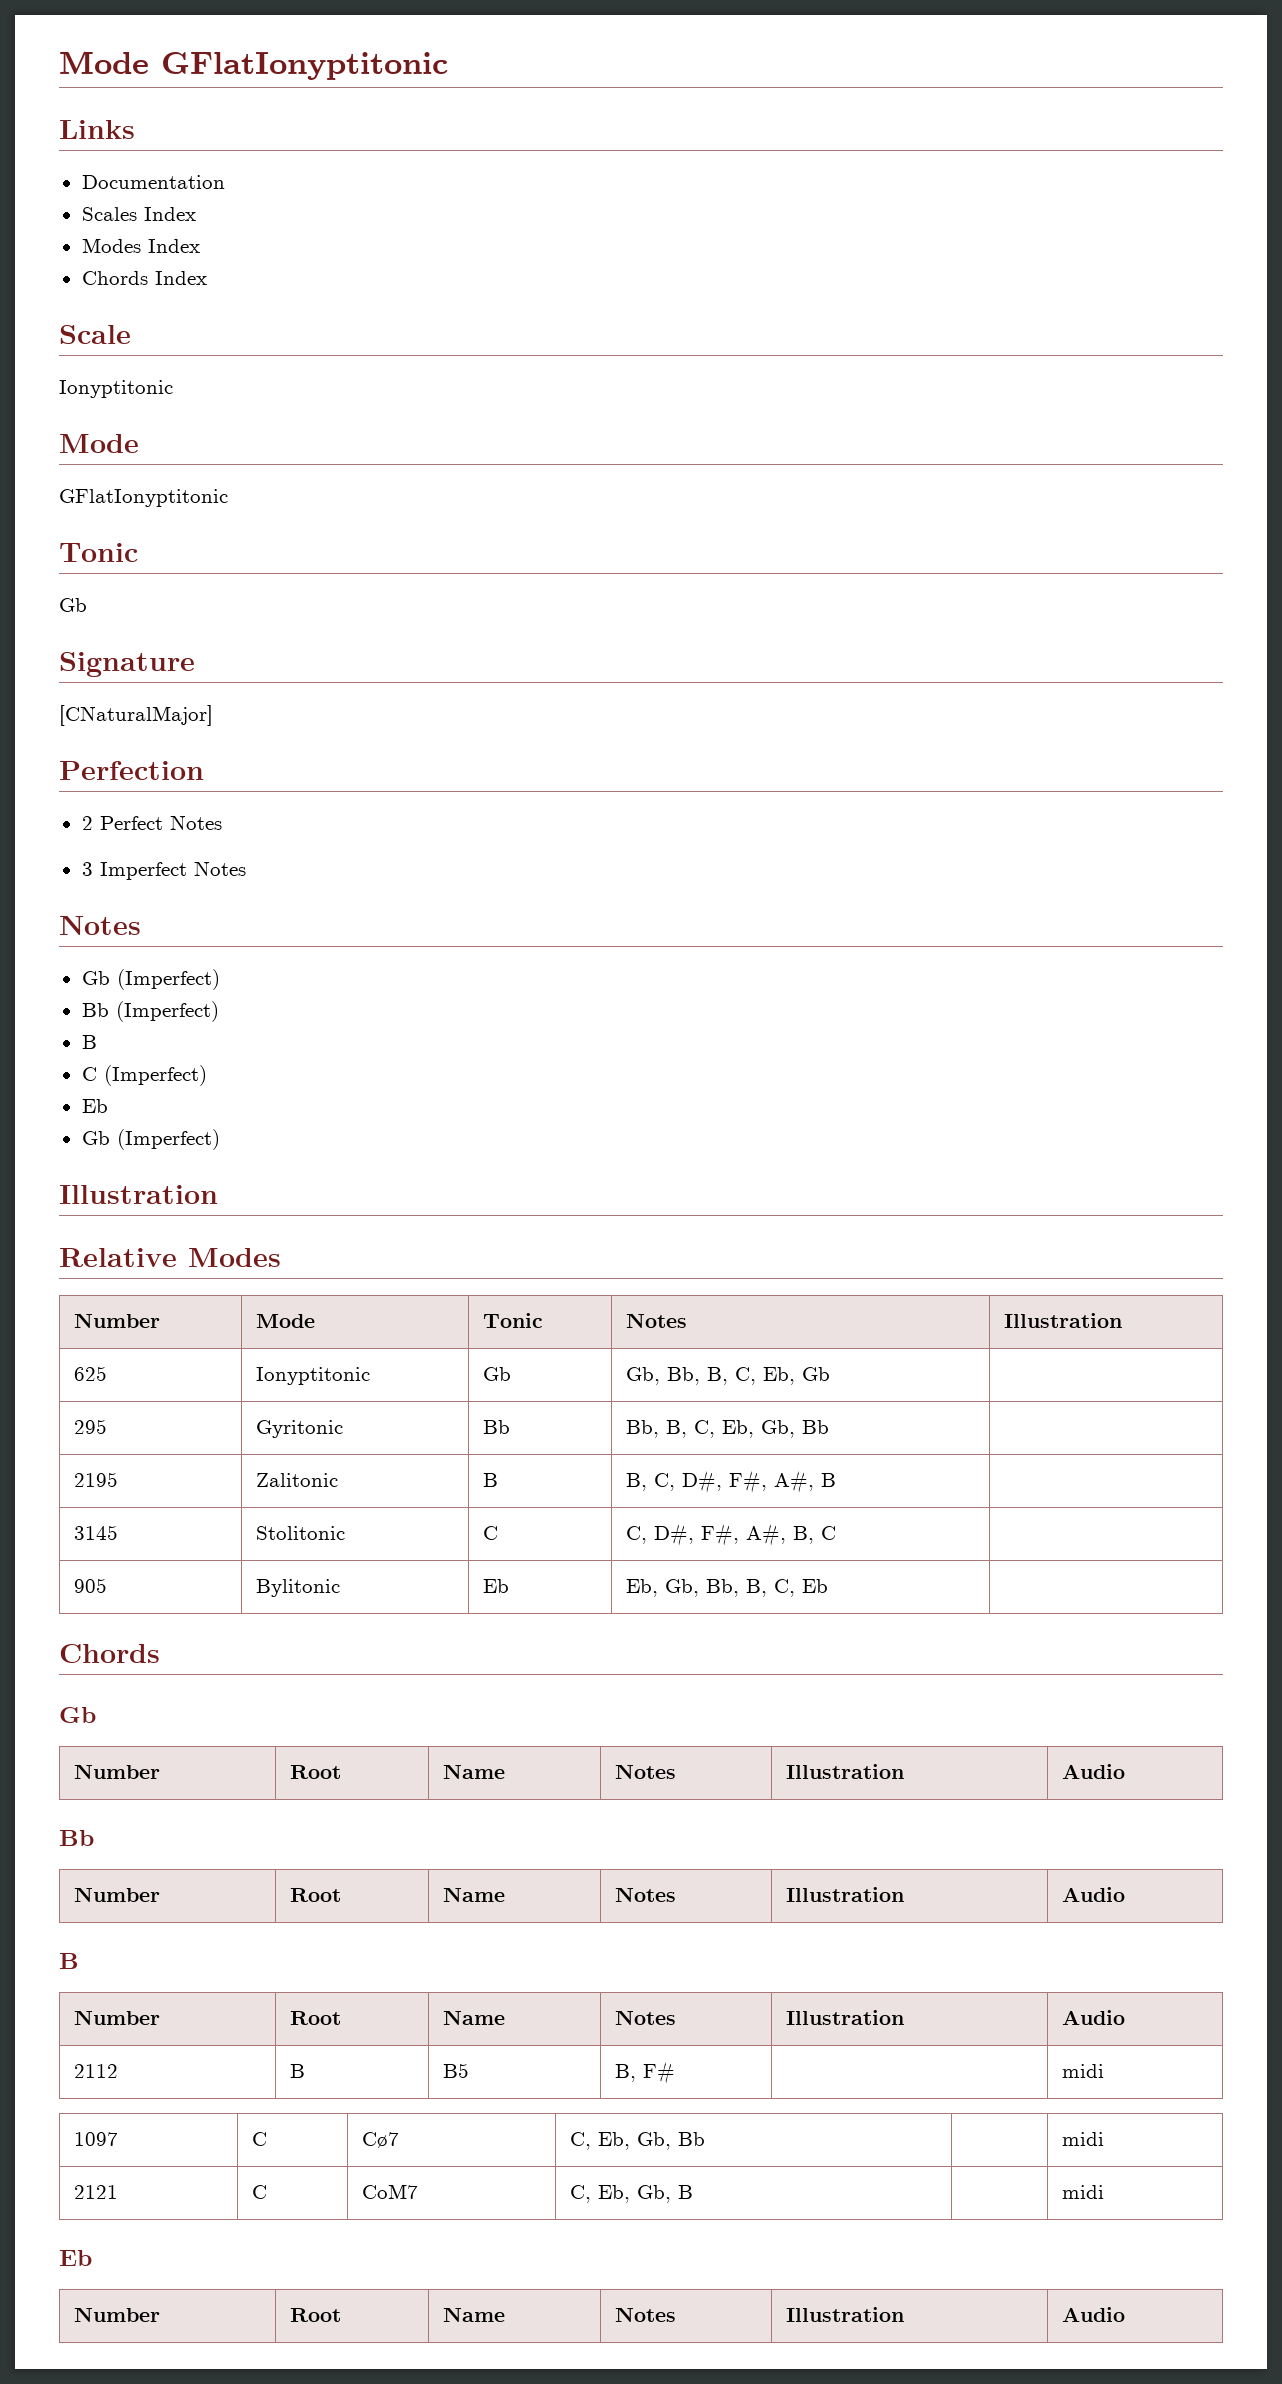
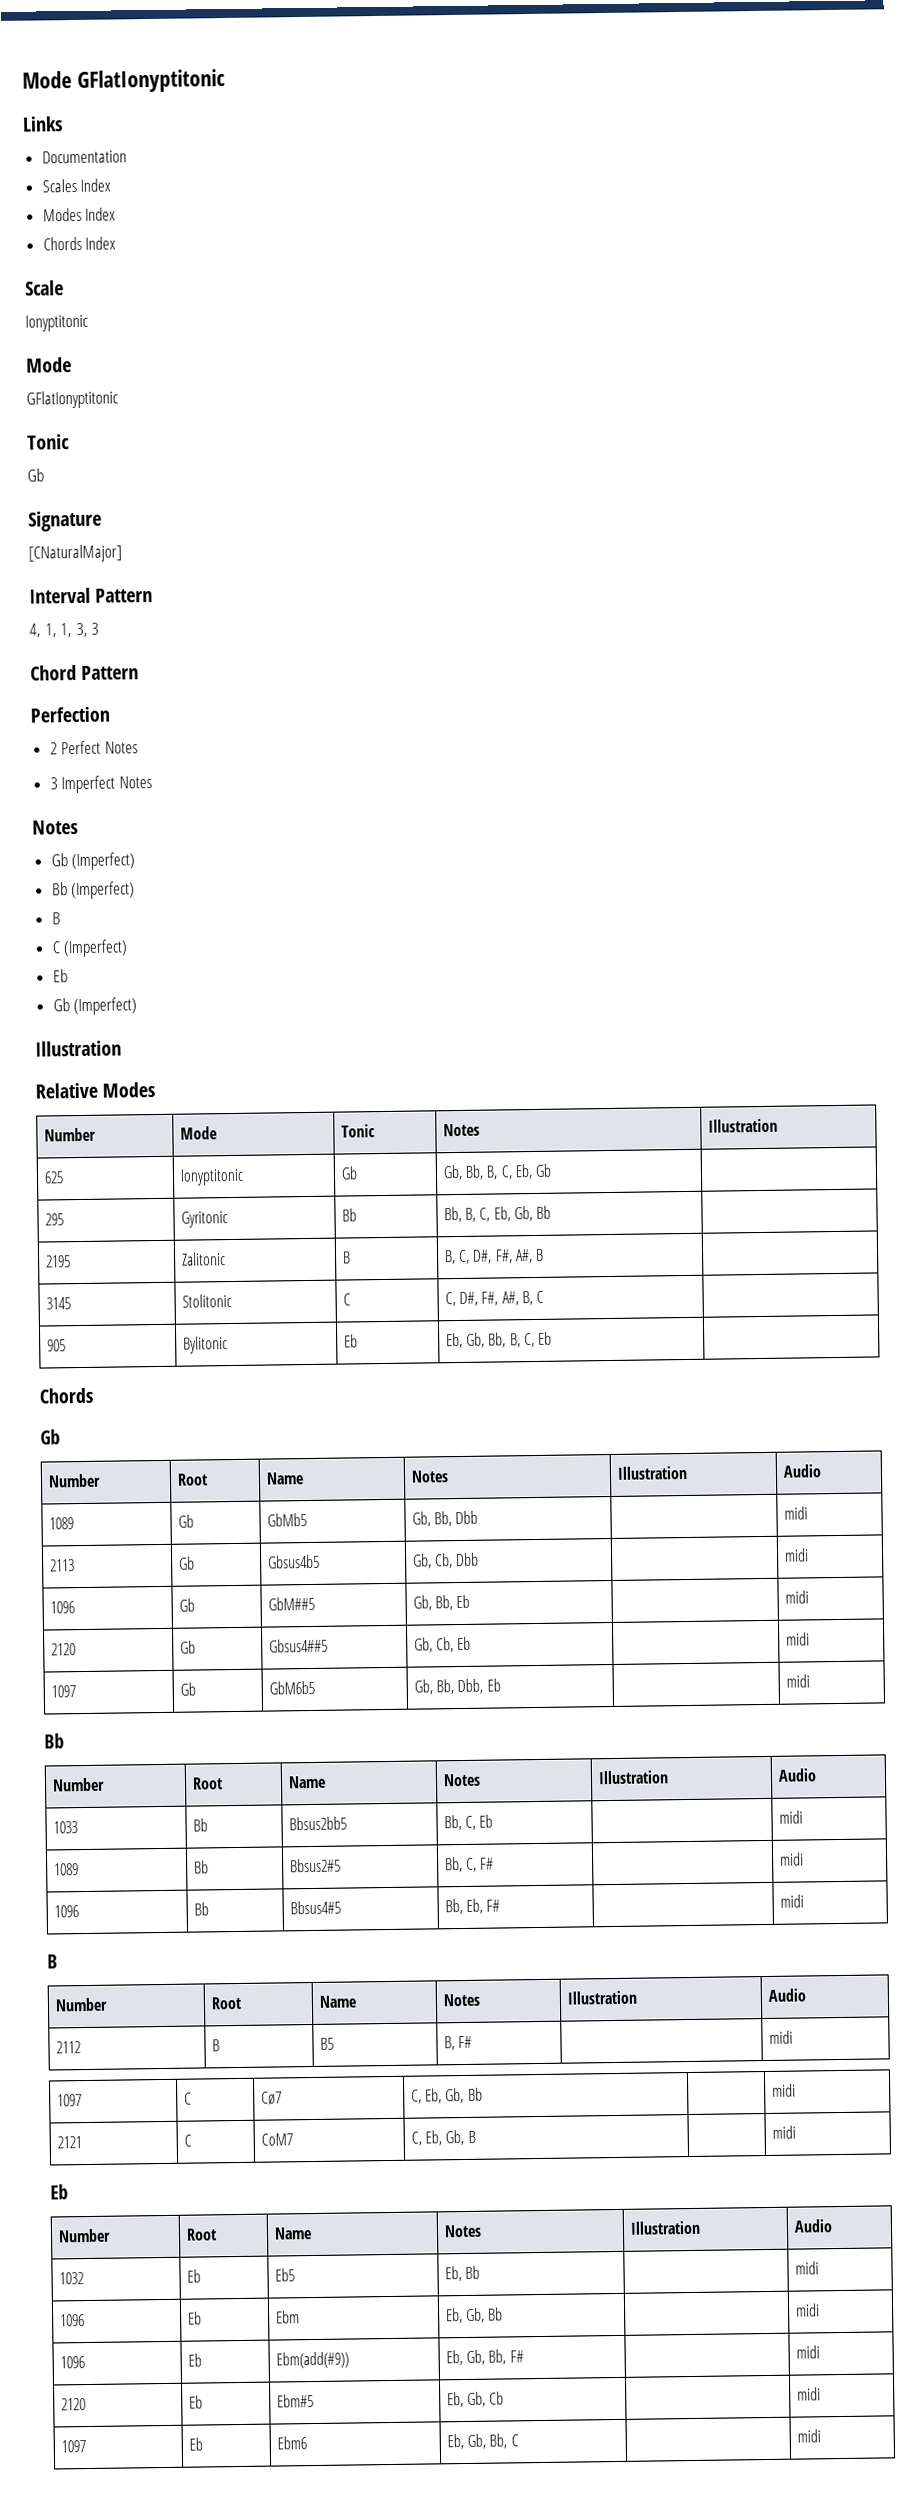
+ Interval Pattern
+ 4, 1, 1, 3, 3
+ Chord Pattern
+ 1089 | Gb | GbMb5 | Gb, Bb, Dbb | | midi
+ 2113 | Gb | Gbsus4b5 | Gb, Cb, Dbb | | midi
+ 1096 | Gb | GbM##5 | Gb, Bb, Eb | | midi
+ 2120 | Gb | Gbsus4##5 | Gb, Cb, Eb | | midi
+ 1097 | Gb | GbM6b5 | Gb, Bb, Dbb, Eb | | midi
+ 1033 | Bb | Bbsus2bb5 | Bb, C, Eb | | midi
+ 1089 | Bb | Bbsus2#5 | Bb, C, F# | | midi
+ 1096 | Bb | Bbsus4#5 | Bb, Eb, F# | | midi
+ 1032 | Eb | Eb5 | Eb, Bb | | midi
+ 1096 | Eb | Ebm | Eb, Gb, Bb | | midi
+ 1096 | Eb | Ebm(add(#9)) | Eb, Gb, Bb, F# | | midi
+ 2120 | Eb | Ebm#5 | Eb, Gb, Cb | | midi
+ 1097 | Eb | Ebm6 | Eb, Gb, Bb, C | | midi

